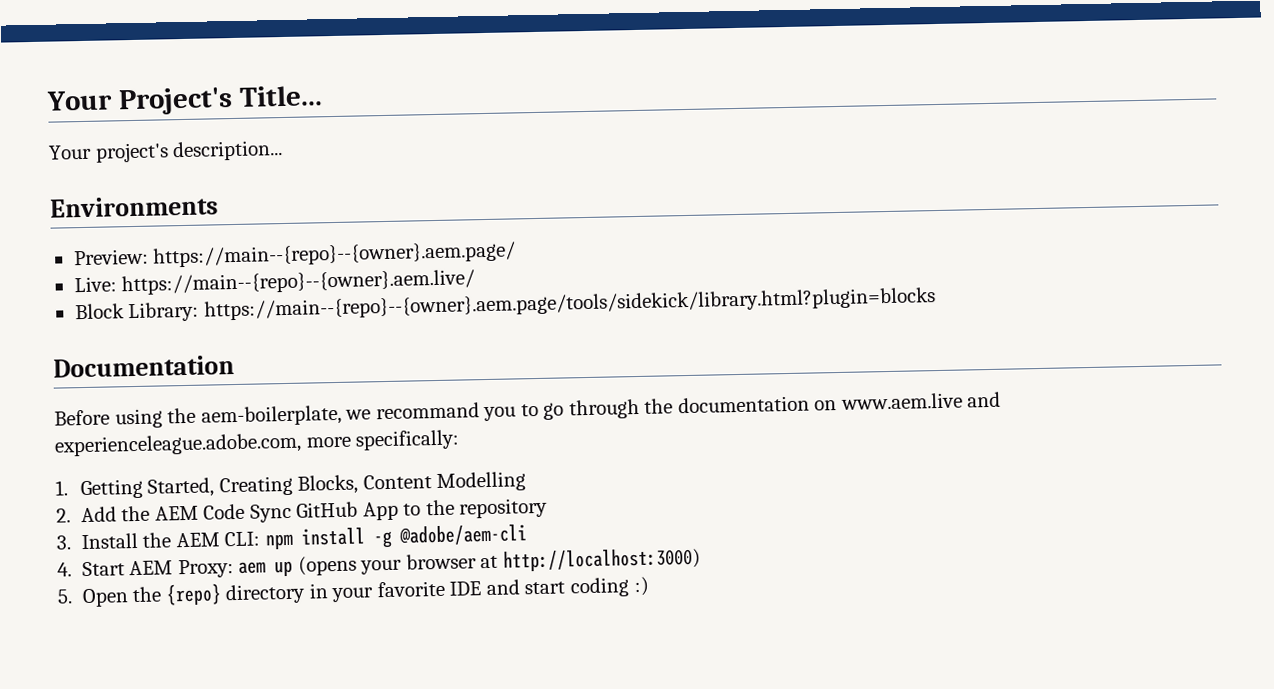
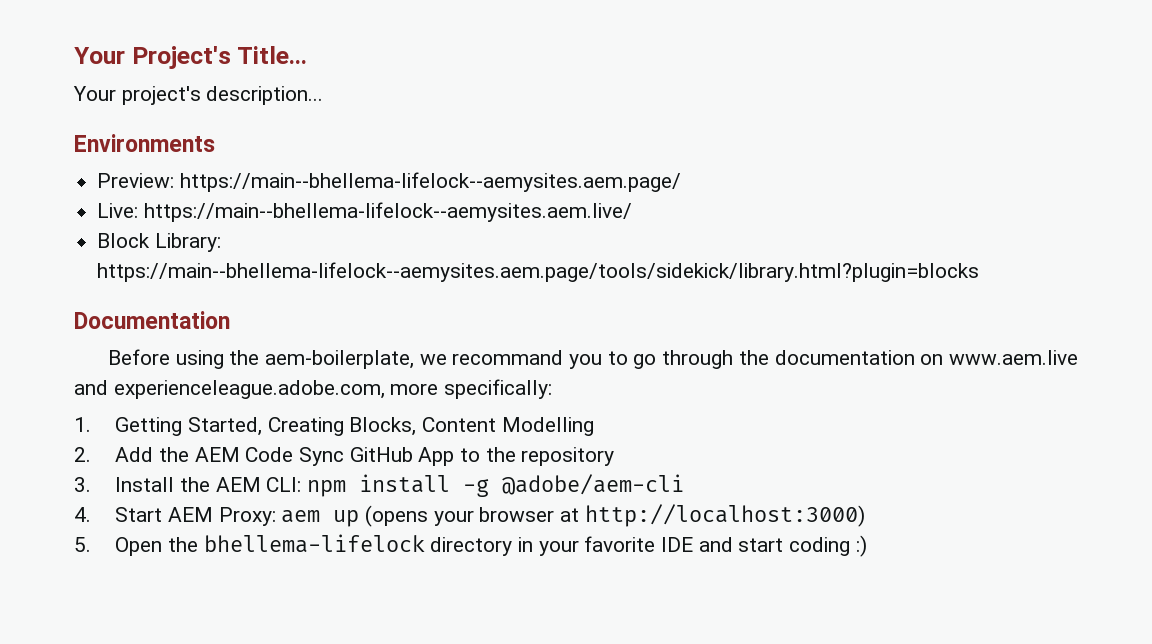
- Preview: https://main--{repo}--{owner}.aem.page/
+ Preview: https://main--bhellema-lifelock--aemysites.aem.page/
- Live: https://main--{repo}--{owner}.aem.live/
+ Live: https://main--bhellema-lifelock--aemysites.aem.live/
- Block Library: https://main--{repo}--{owner}.aem.page/tools/sidekick/library.html?plugin=blocks
+ Block Library: https://main--bhellema-lifelock--aemysites.aem.page/tools/sidekick/library.html?plugin=blocks
- 5. Open the {repo} directory in your favorite IDE and start coding :)
+ 5. Open the bhellema-lifelock directory in your favorite IDE and start coding :)

